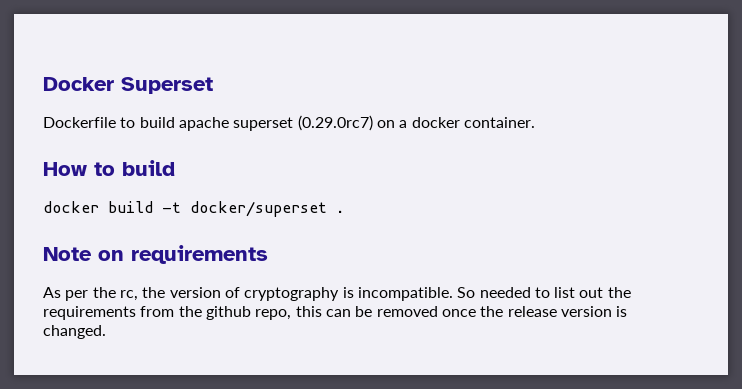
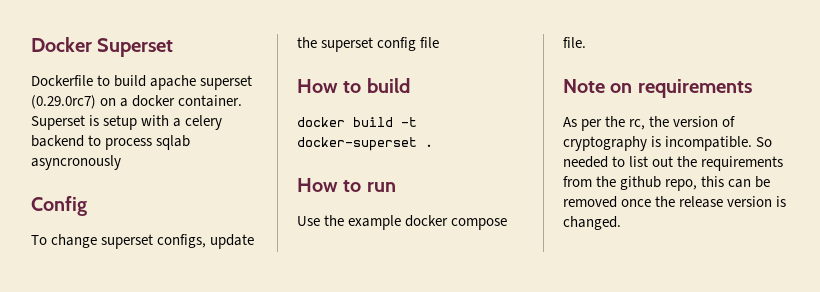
+ Superset is setup with a celery backend to process sqlab asyncronously
+ Config
+ To change superset configs, update the superset config file
- docker build -t docker/superset .
+ docker build -t docker-superset .
+ How to run
+ Use the example docker compose file.

